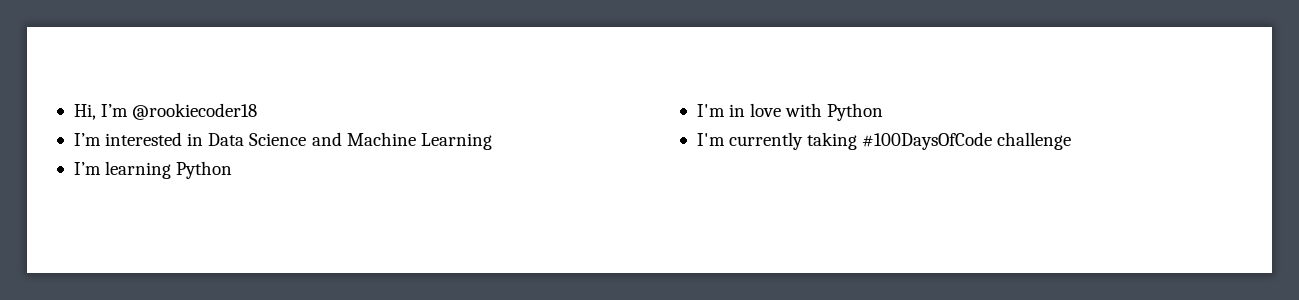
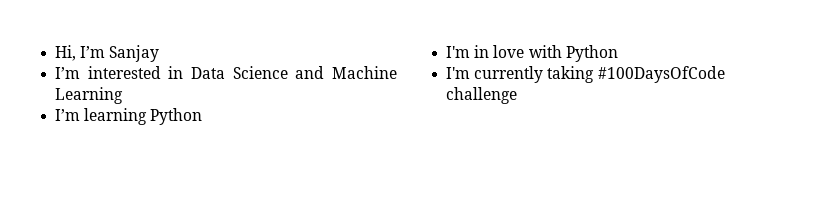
- Hi, I’m @rookiecoder18
+ Hi, I’m Sanjay

